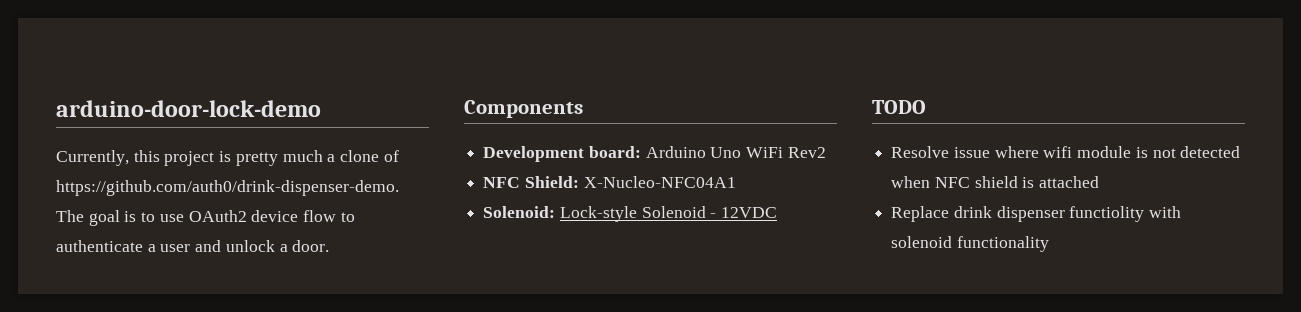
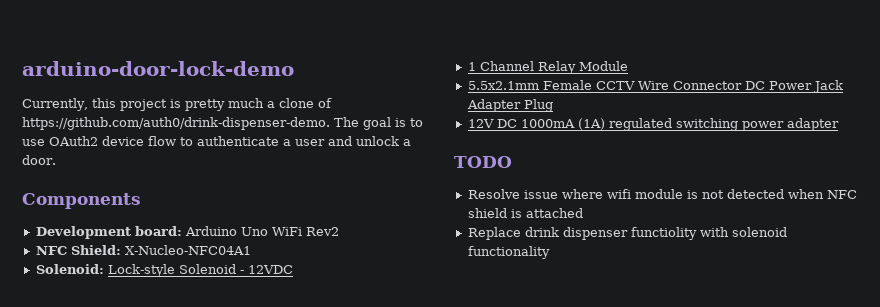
+ 1 Channel Relay Module
+ 5.5x2.1mm Female CCTV Wire Connector DC Power Jack Adapter Plug
+ 12V DC 1000mA (1A) regulated switching power adapter

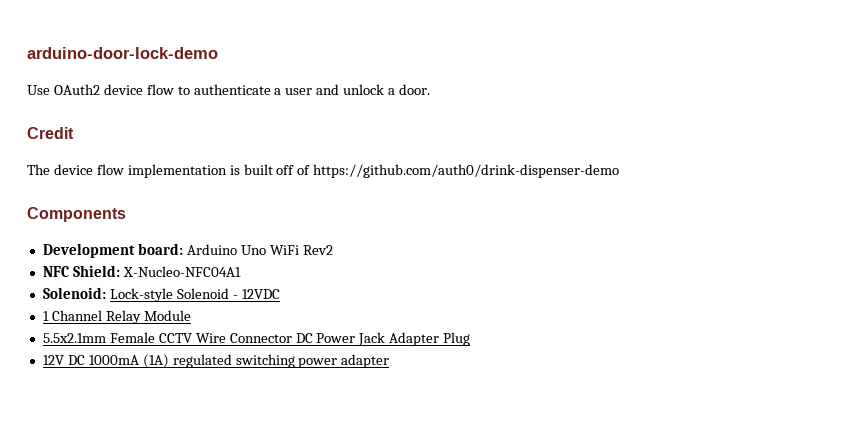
- Currently, this project is pretty much a clone of https://github.com/auth0/drink-dispenser-demo. The goal is to use OAuth2 device flow to authenticate a user and unlock a door.
+ Use OAuth2 device flow to authenticate a user and unlock a door.
+ Credit
+ The device flow implementation is built off of https://github.com/auth0/drink-dispenser-demo
- TODO
- Resolve issue where wifi module is not detected when NFC shield is attached
- Replace drink dispenser functiolity with solenoid functionality

